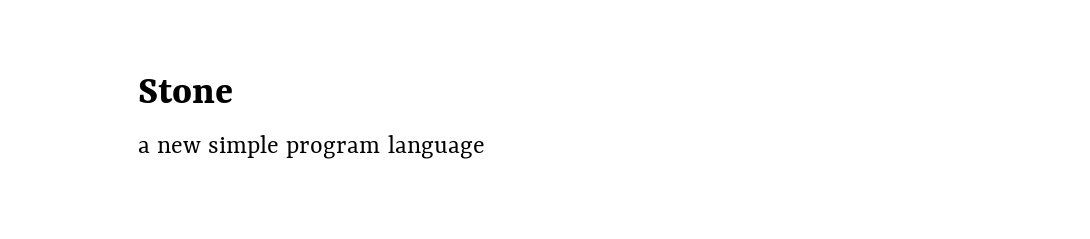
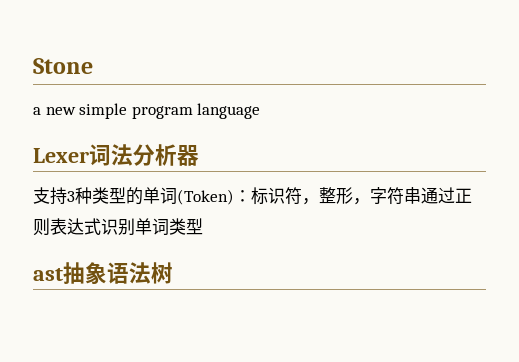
+ Lexer词法分析器
+ 支持3种类型的单词(Token)：标识符，整形，字符串通过正则表达式识别单词类型
+ ast抽象语法树

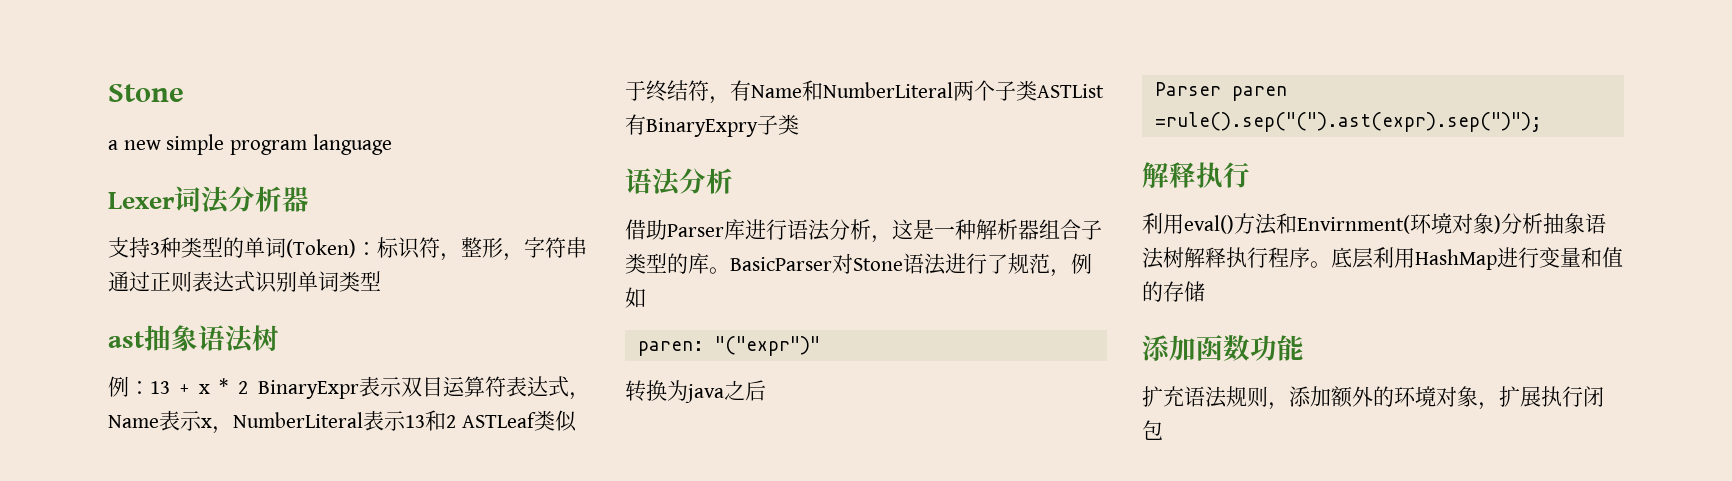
+ 例：13 + x * 2 BinaryExpr表示双目运算符表达式，Name表示x，NumberLiteral表示13和2 ASTLeaf类似于终结符，有Name和NumberLiteral两个子类ASTList有BinaryExpry子类
+ 语法分析
+ 借助Parser库进行语法分析，这是一种解析器组合子类型的库。BasicParser对Stone语法进行了规范，例如
+ paren: "("expr")"
+ 转换为java之后
+ Parser paren =rule().sep("(").ast(expr).sep(")");
+ 解释执行
+ 利用eval()方法和Envirnment(环境对象)分析抽象语法树解释执行程序。底层利用HashMap进行变量和值的存储
+ 添加函数功能
+ 扩充语法规则，添加额外的环境对象，扩展执行闭包

